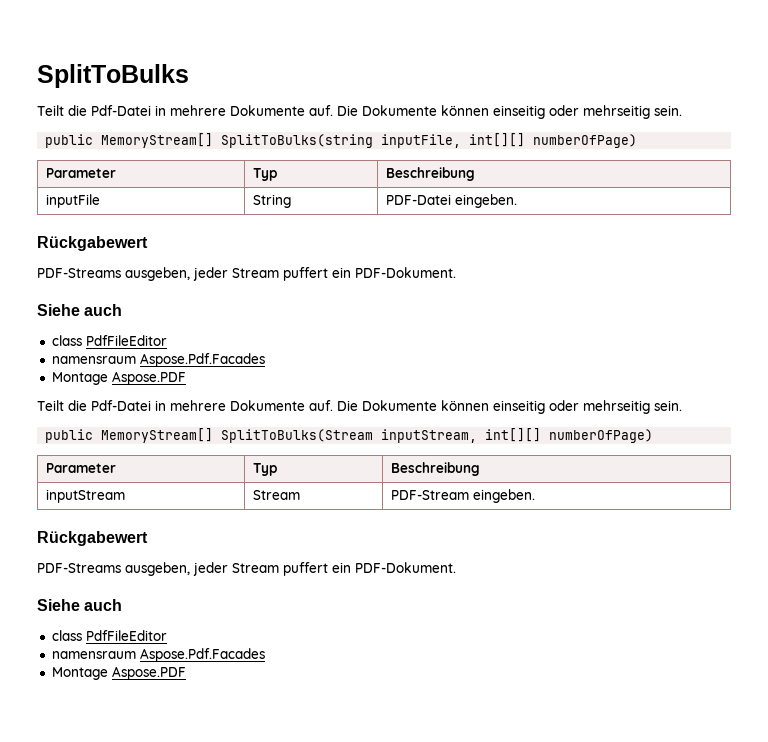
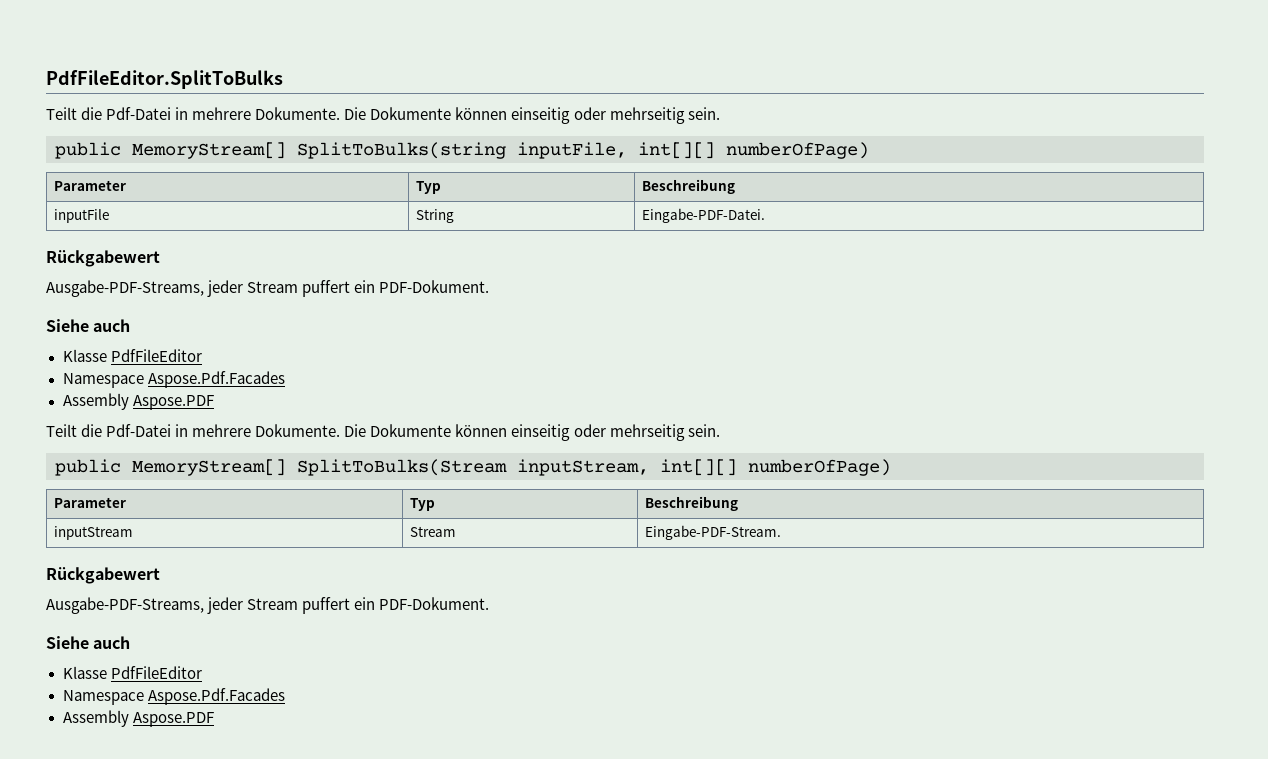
- SplitToBulks
- Teilt die Pdf-Datei in mehrere Dokumente auf.
+ PdfFileEditor.SplitToBulks
+ Teilt die Pdf-Datei in mehrere Dokumente.
- inputFile | String | PDF-Datei eingeben.
+ inputFile | String | Eingabe-PDF-Datei.
  Rückgabewert
- PDF-Streams ausgeben, jeder Stream puffert ein PDF-Dokument.
+ Ausgabe-PDF-Streams, jeder Stream puffert ein PDF-Dokument.
  Siehe auch
- class PdfFileEditor
- namensraum Aspose.Pdf.Facades
- Montage Aspose.PDF
- Teilt die Pdf-Datei in mehrere Dokumente auf.
+ Klasse PdfFileEditor
+ Namespace Aspose.Pdf.Facades
+ Assembly Aspose.PDF
+ Teilt die Pdf-Datei in mehrere Dokumente.
- inputStream | Stream | PDF-Stream eingeben.
+ inputStream | Stream | Eingabe-PDF-Stream.
  Rückgabewert
- PDF-Streams ausgeben, jeder Stream puffert ein PDF-Dokument.
+ Ausgabe-PDF-Streams, jeder Stream puffert ein PDF-Dokument.
  Siehe auch
- class PdfFileEditor
- namensraum Aspose.Pdf.Facades
- Montage Aspose.PDF
+ Klasse PdfFileEditor
+ Namespace Aspose.Pdf.Facades
+ Assembly Aspose.PDF

